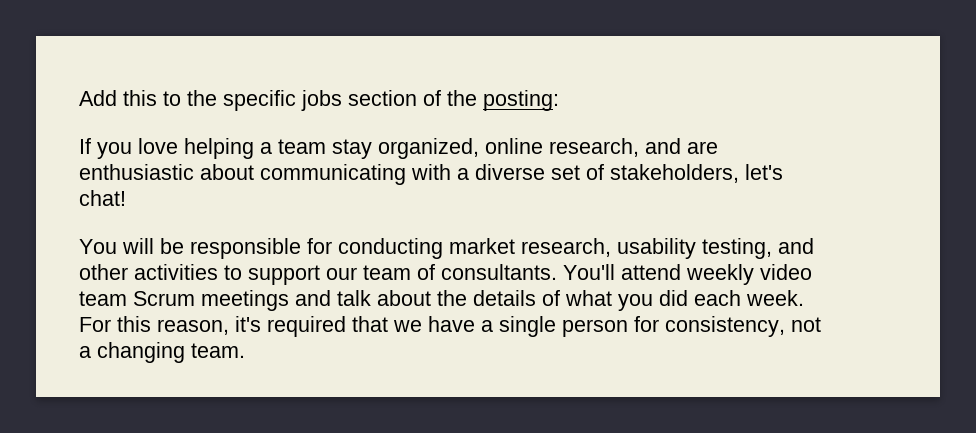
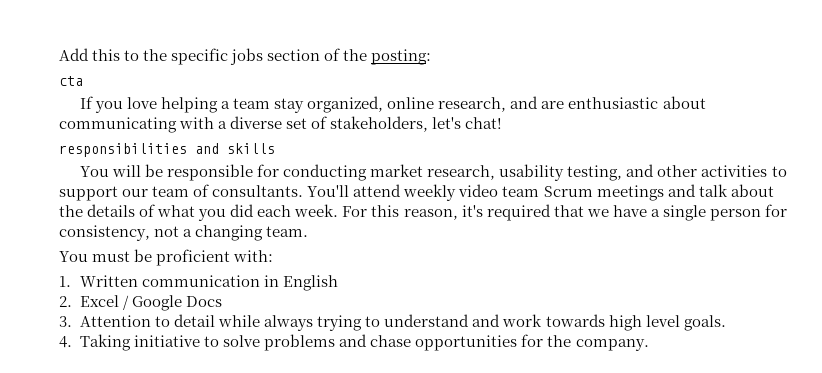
+ cta
+ responsibilities and skills
+ You must be proficient with:
+ 1. Written communication in English
+ 2. Excel / Google Docs
+ 3. Attention to detail while always trying to understand and work towards high level goals.
+ 4. Taking initiative to solve problems and chase opportunities for the company.

